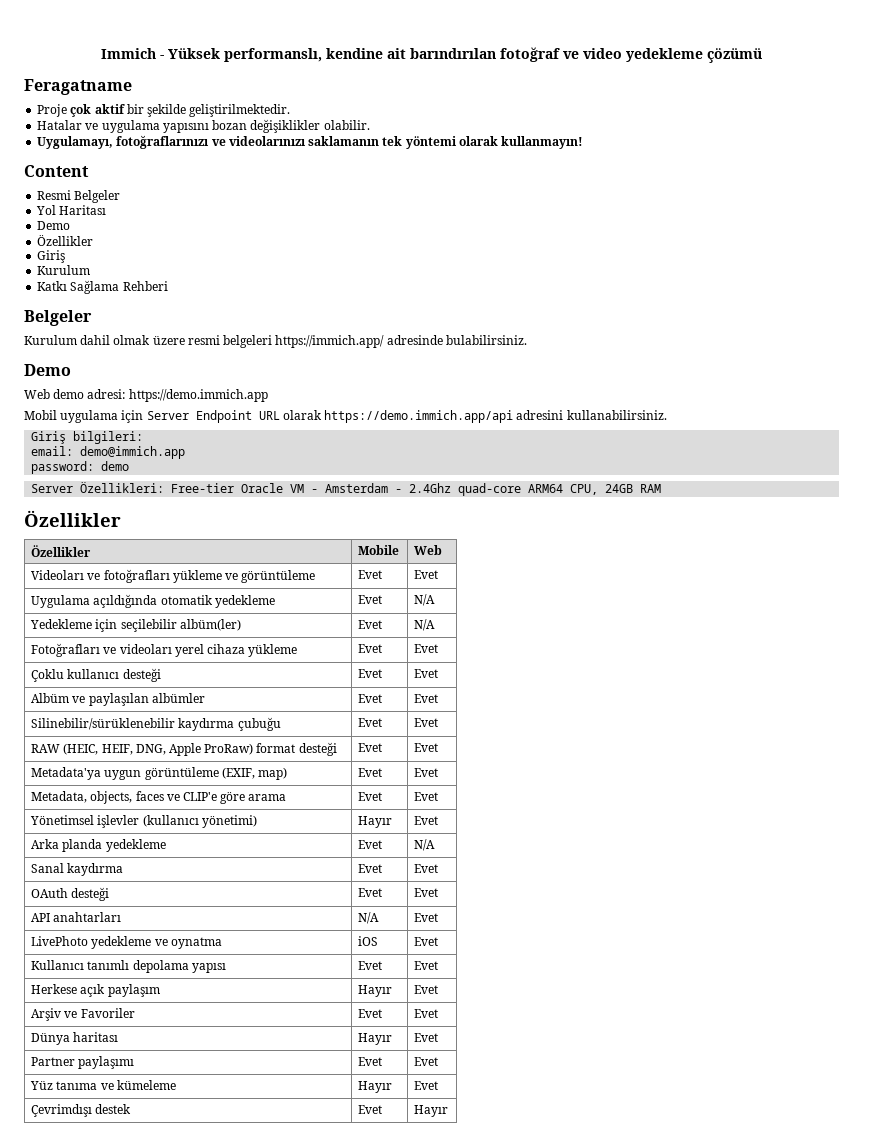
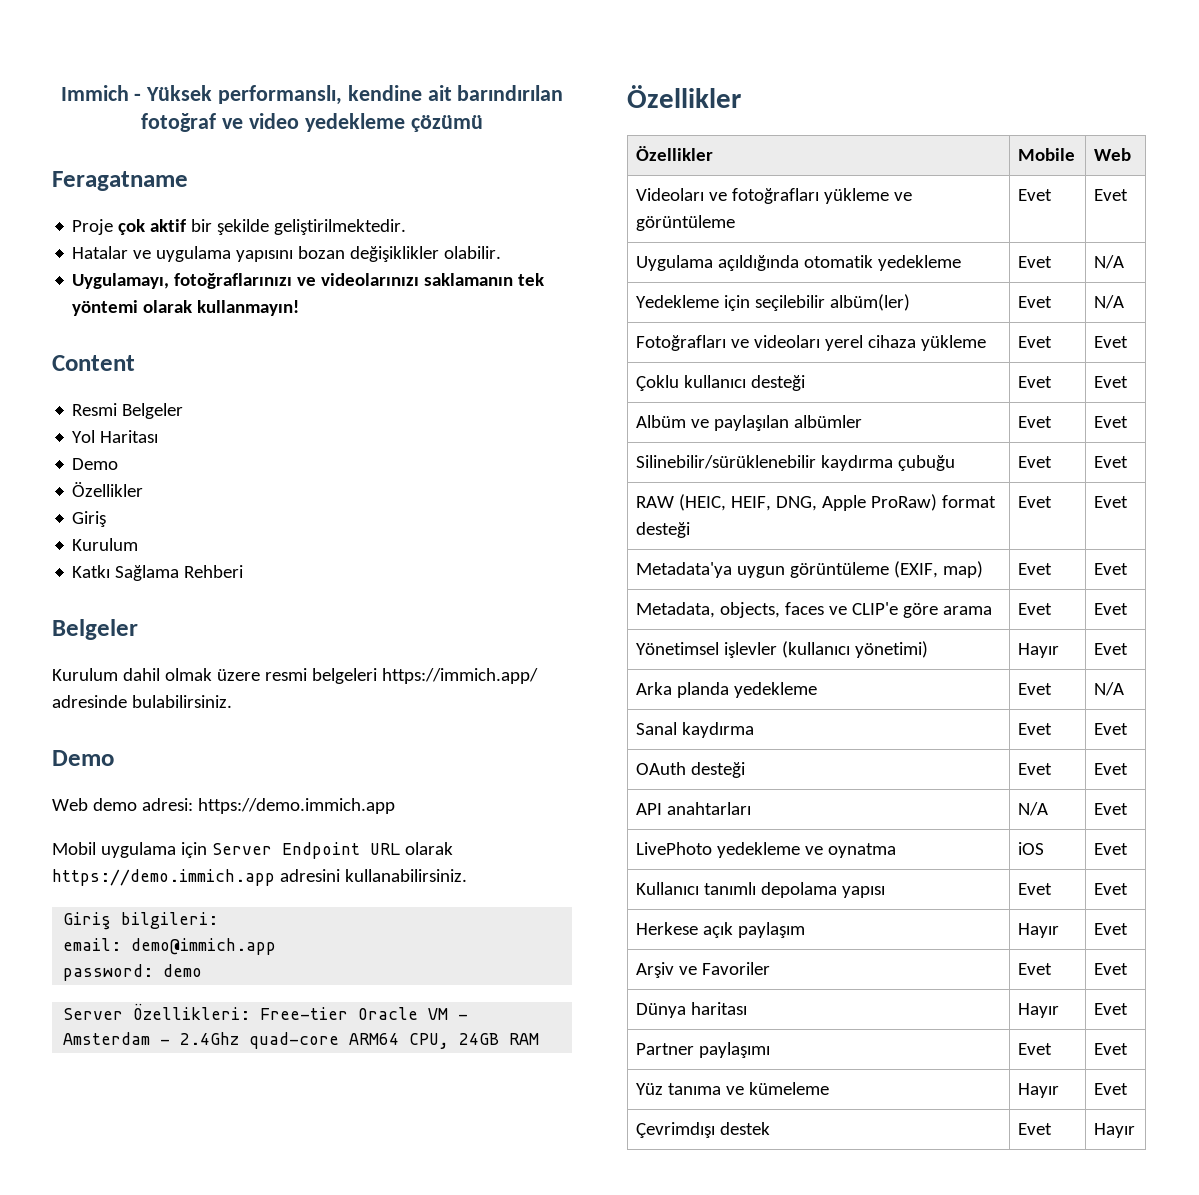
- Mobil uygulama için Server Endpoint URL olarak https://demo.immich.app/api adresini kullanabilirsiniz.
+ Mobil uygulama için Server Endpoint URL olarak https://demo.immich.app adresini kullanabilirsiniz.

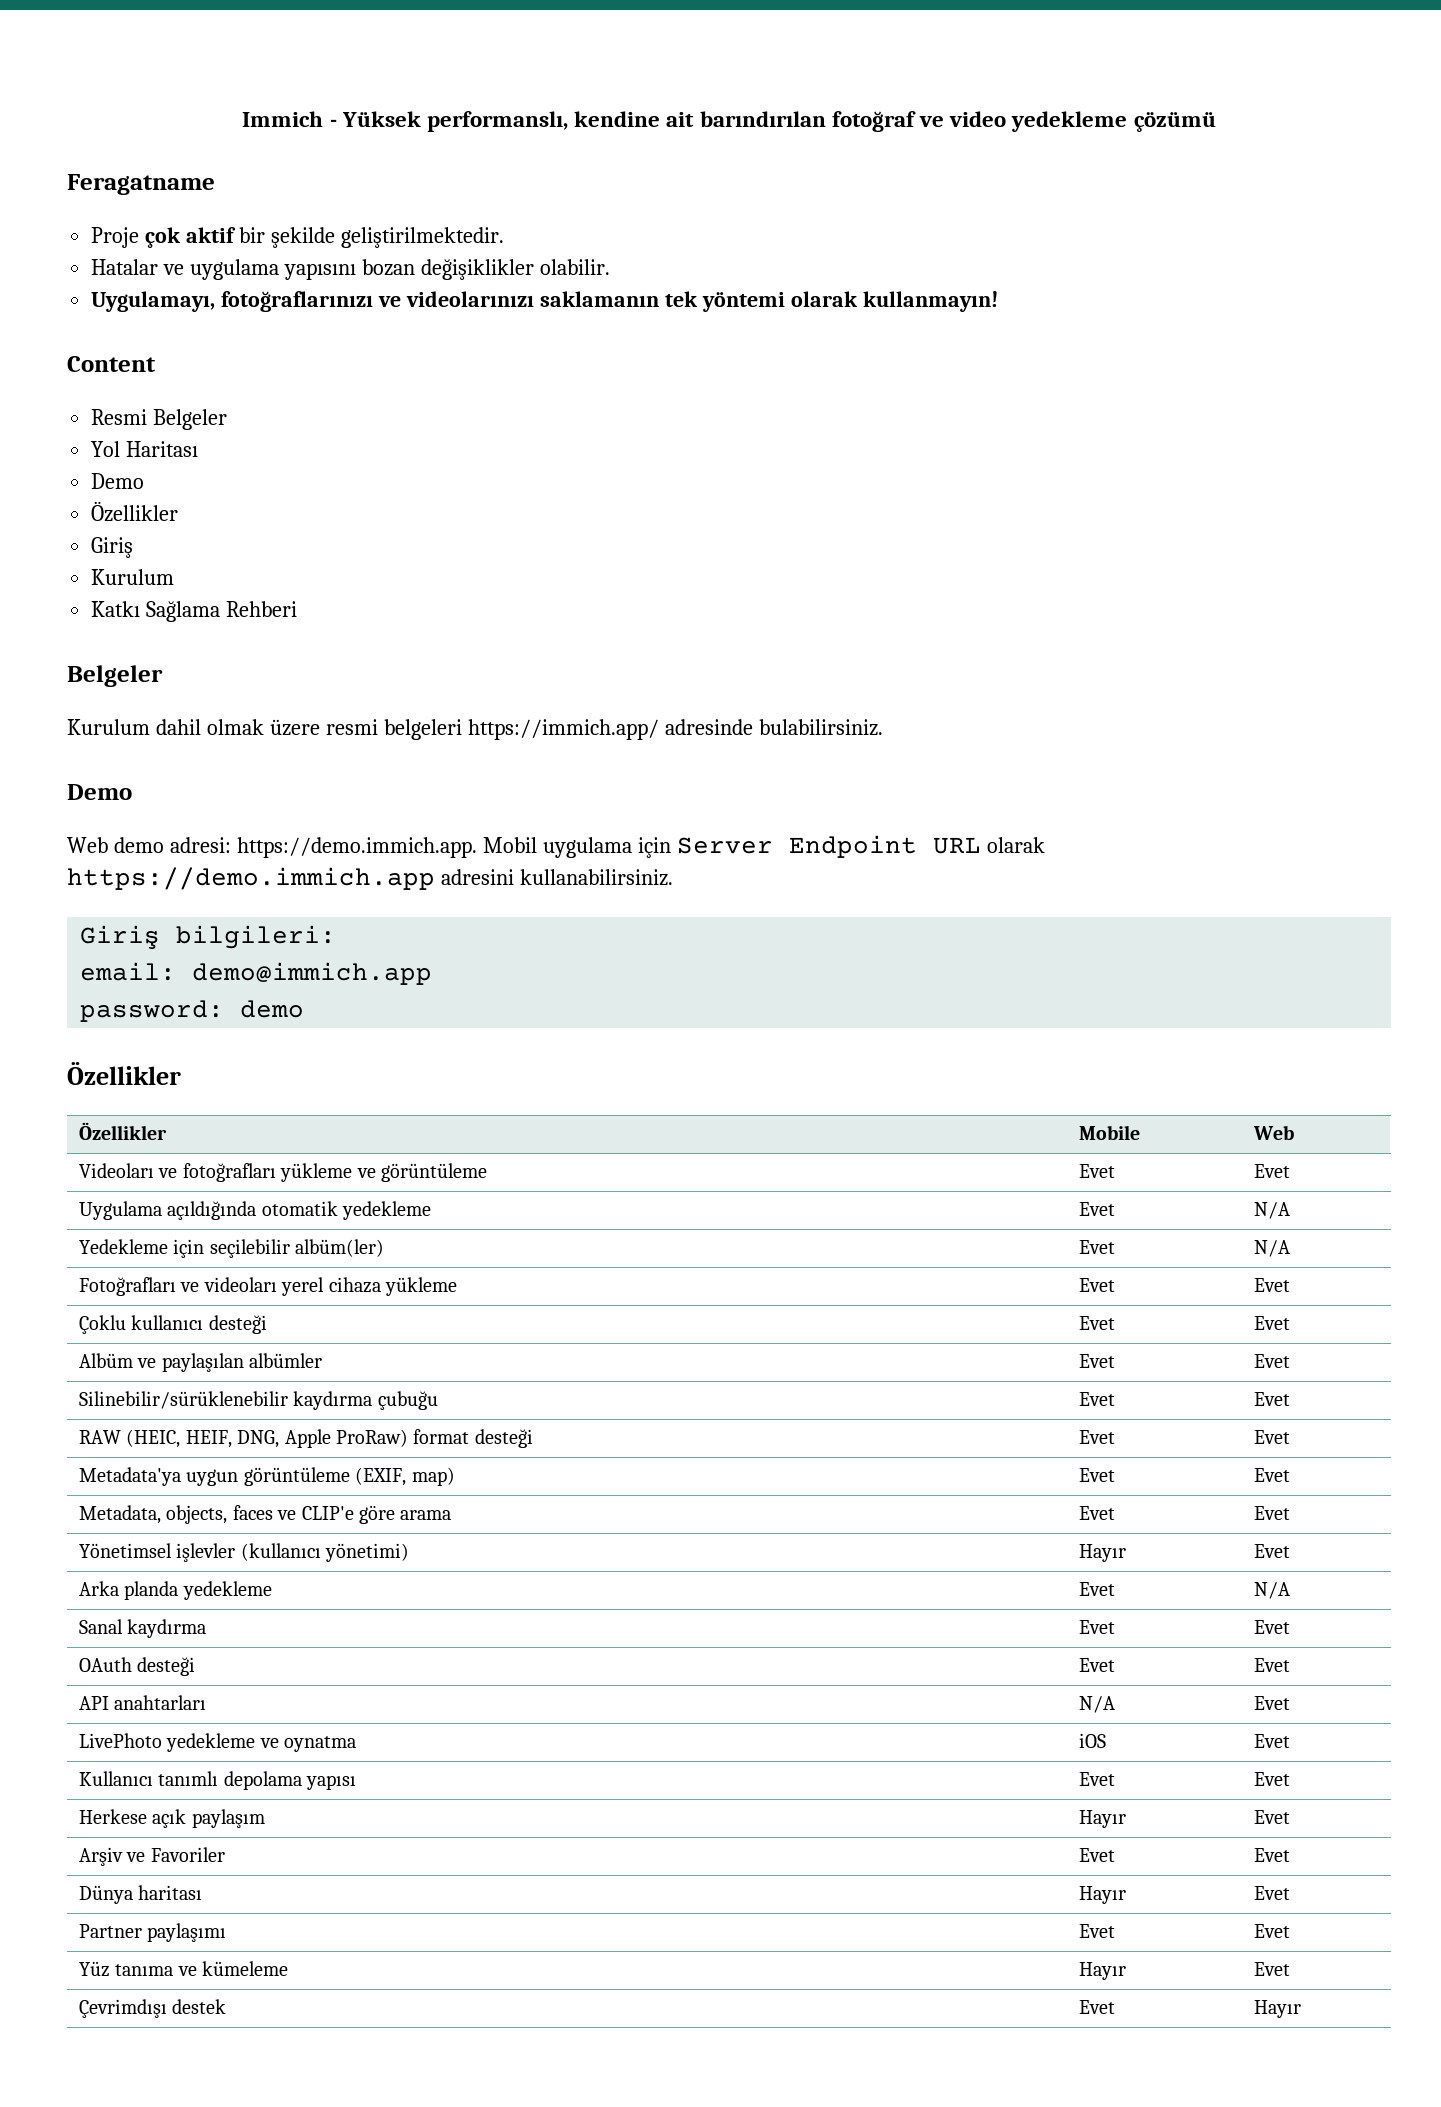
- Web demo adresi: https://demo.immich.app
- Mobil uygulama için Server Endpoint URL olarak https://demo.immich.app adresini kullanabilirsiniz.
+ Web demo adresi: https://demo.immich.app. Mobil uygulama için Server Endpoint URL olarak https://demo.immich.app adresini kullanabilirsiniz.
- Server Özellikleri: Free-tier Oracle VM - Amsterdam - 2.4Ghz quad-core ARM64 CPU, 24GB RAM

